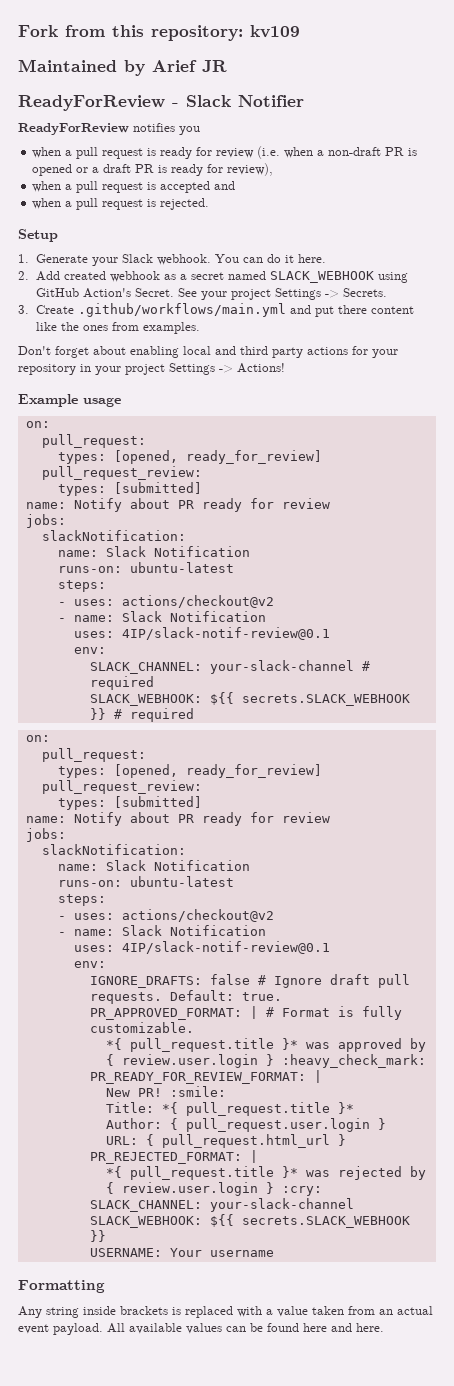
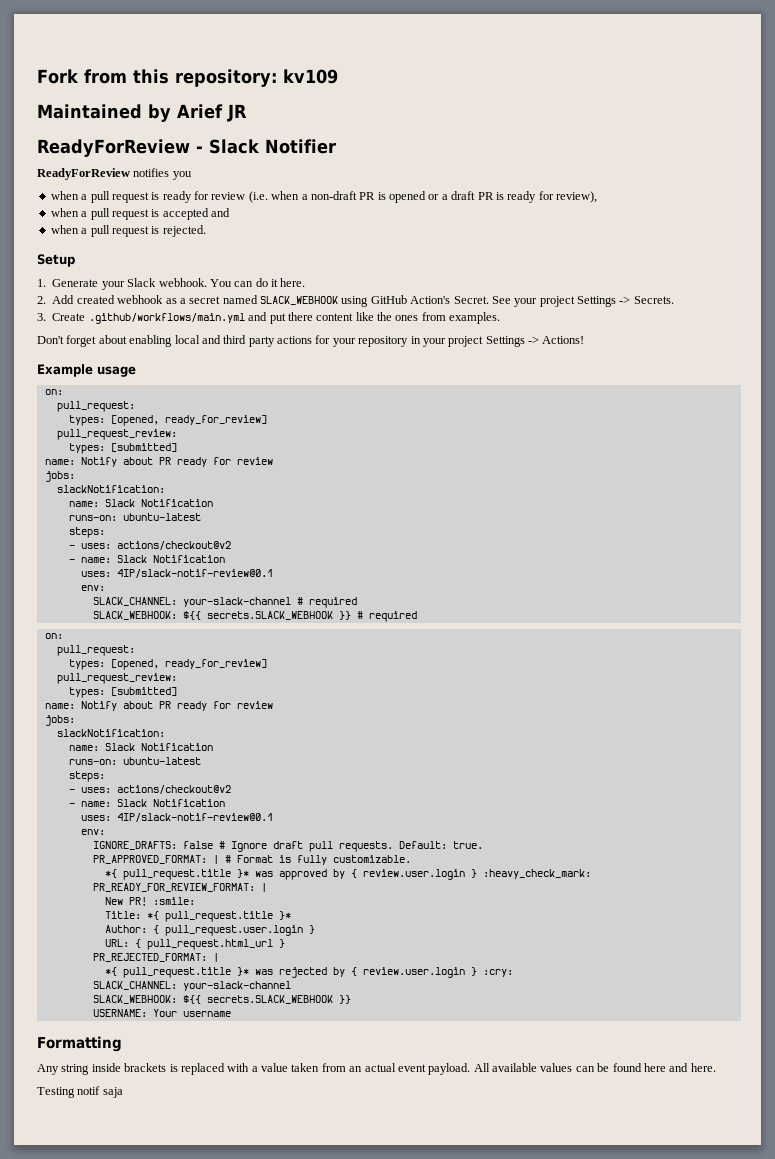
+ Testing notif saja

